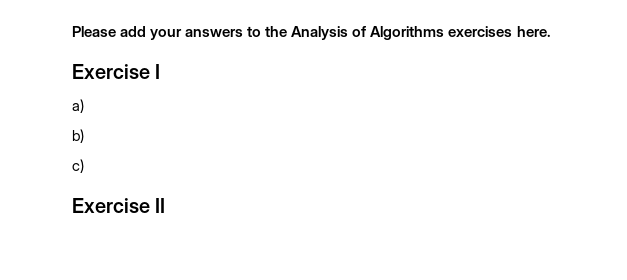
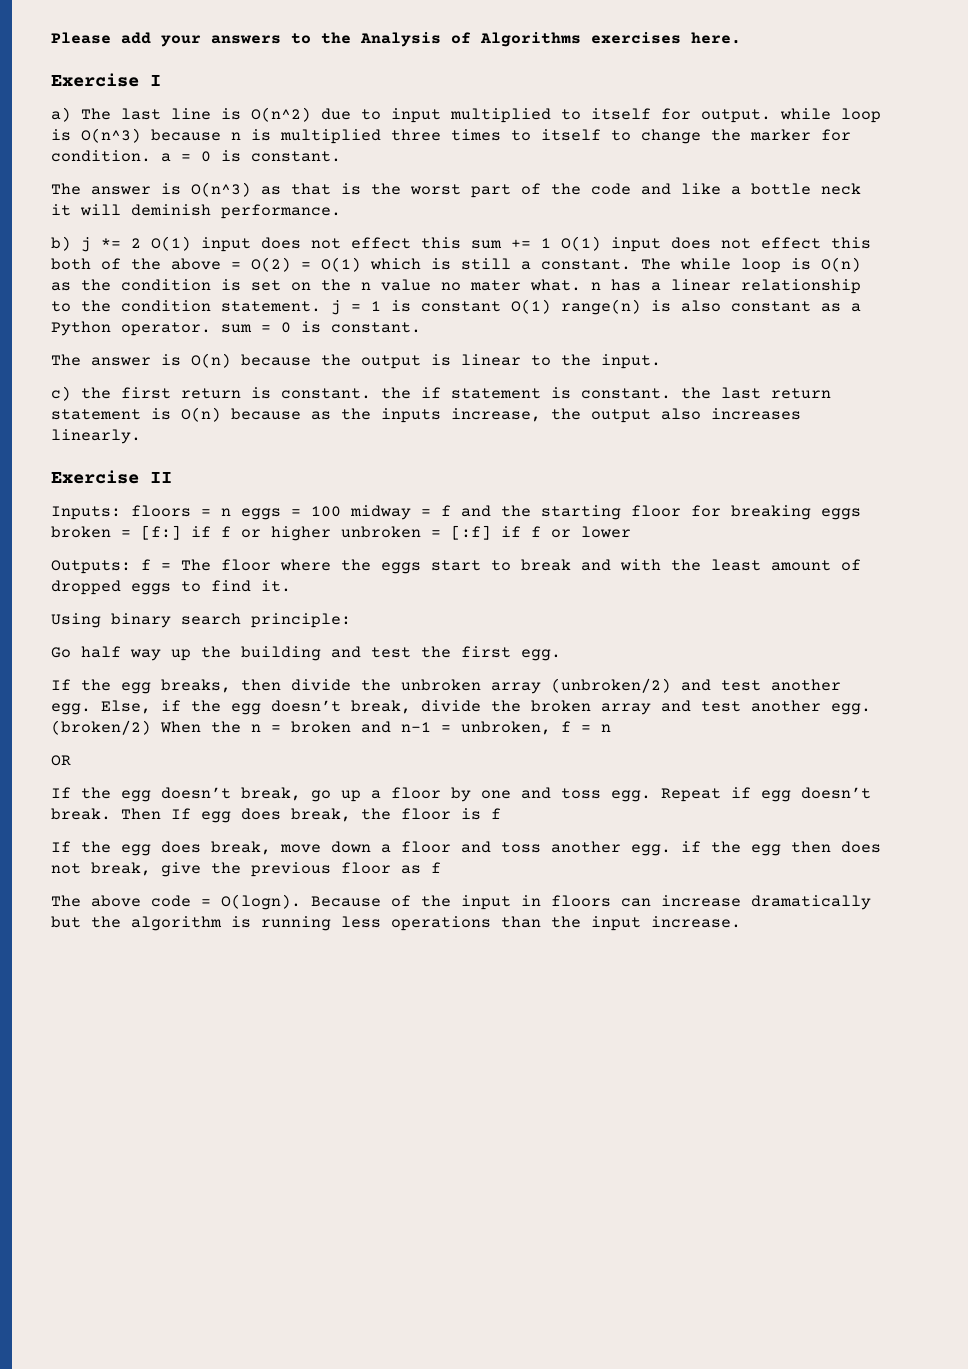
- a)
- b)
- c)
+ a) The last line is O(n^2) due to input multiplied to itself for output. while loop is O(n^3) because n is multiplied three times to itself to change the marker for condition. a = 0 is constant.
+ The answer is O(n^3) as that is the worst part of the code and like a bottle neck it will deminish performance.
+ b) j *= 2 O(1) input does not effect this sum += 1 O(1) input does not effect this both of the above = O(2) = O(1) which is still a constant. The while loop is O(n) as the condition is set on the n value no mater what. n has a linear relationship to the condition statement. j = 1 is constant O(1) range(n) is also constant as a Python operator. sum = 0 is constant.
+ The answer is O(n) because the output is linear to the input.
+ c) the first return is constant. the if statement is constant. the last return statement is O(n) because as the inputs increase, the output also increases linearly.
  Exercise II
+ Inputs: floors = n eggs = 100 midway = f and the starting floor for breaking eggs broken = [f:] if f or higher unbroken = [:f] if f or lower
+ Outputs: f = The floor where the eggs start to break and with the least amount of dropped eggs to find it.
+ Using binary search principle:
+ Go half way up the building and test the first egg.
+ If the egg breaks, then divide the unbroken array (unbroken/2) and test another egg. Else, if the egg doesn’t break, divide the broken array and test another egg. (broken/2) When the n = broken and n-1 = unbroken, f = n
+ OR
+ If the egg doesn’t break, go up a floor by one and toss egg. Repeat if egg doesn’t break. Then If egg does break, the floor is f
+ If the egg does break, move down a floor and toss another egg. if the egg then does not break, give the previous floor as f
+ The above code = O(logn). Because of the input in floors can increase dramatically but the algorithm is running less operations than the input increase.

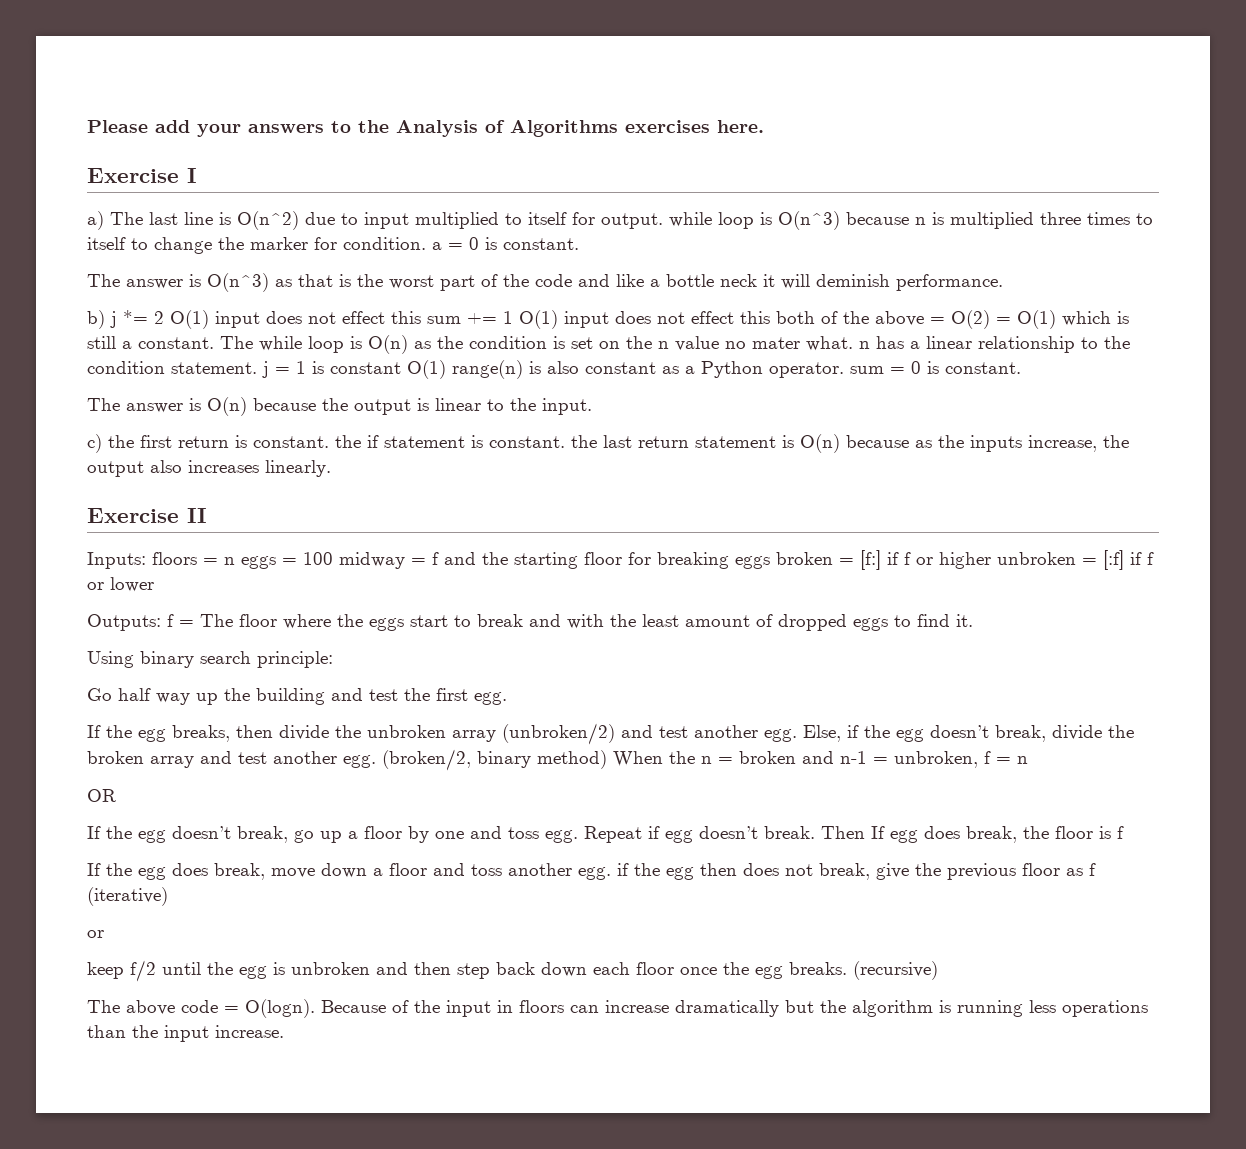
- (broken/2) When the n = broken and n-1 = unbroken, f = n
+ (broken/2, binary method) When the n = broken and n-1 = unbroken, f = n
- If the egg does break, move down a floor and toss another egg. if the egg then does not break, give the previous floor as f
+ If the egg does break, move down a floor and toss another egg. if the egg then does not break, give the previous floor as f (iterative)
+ or
+ keep f/2 until the egg is unbroken and then step back down each floor once the egg breaks. (recursive)

